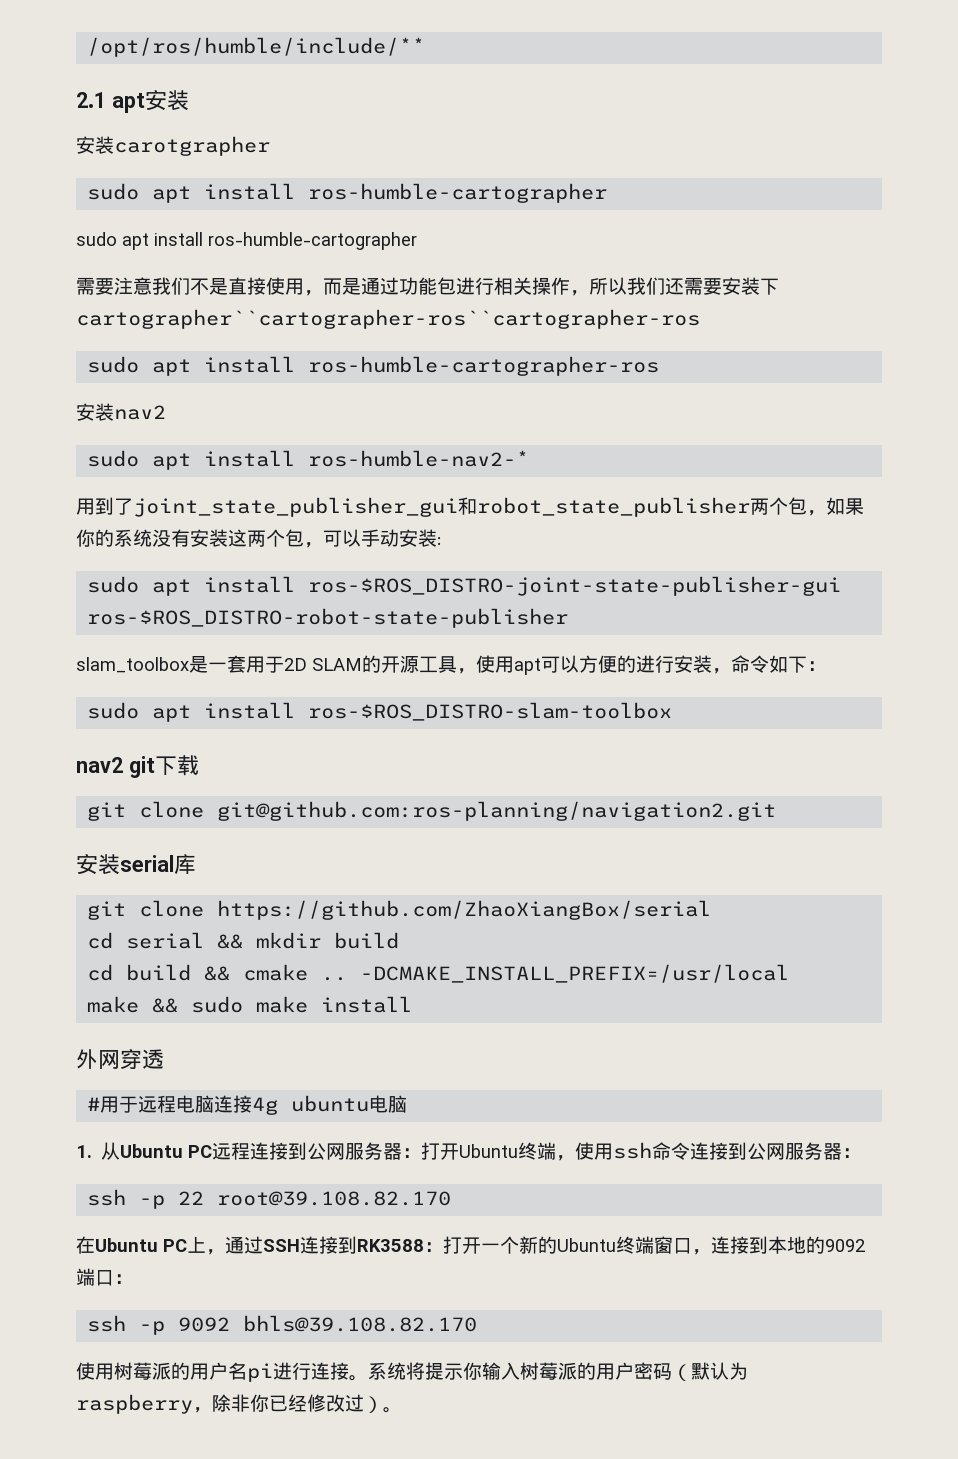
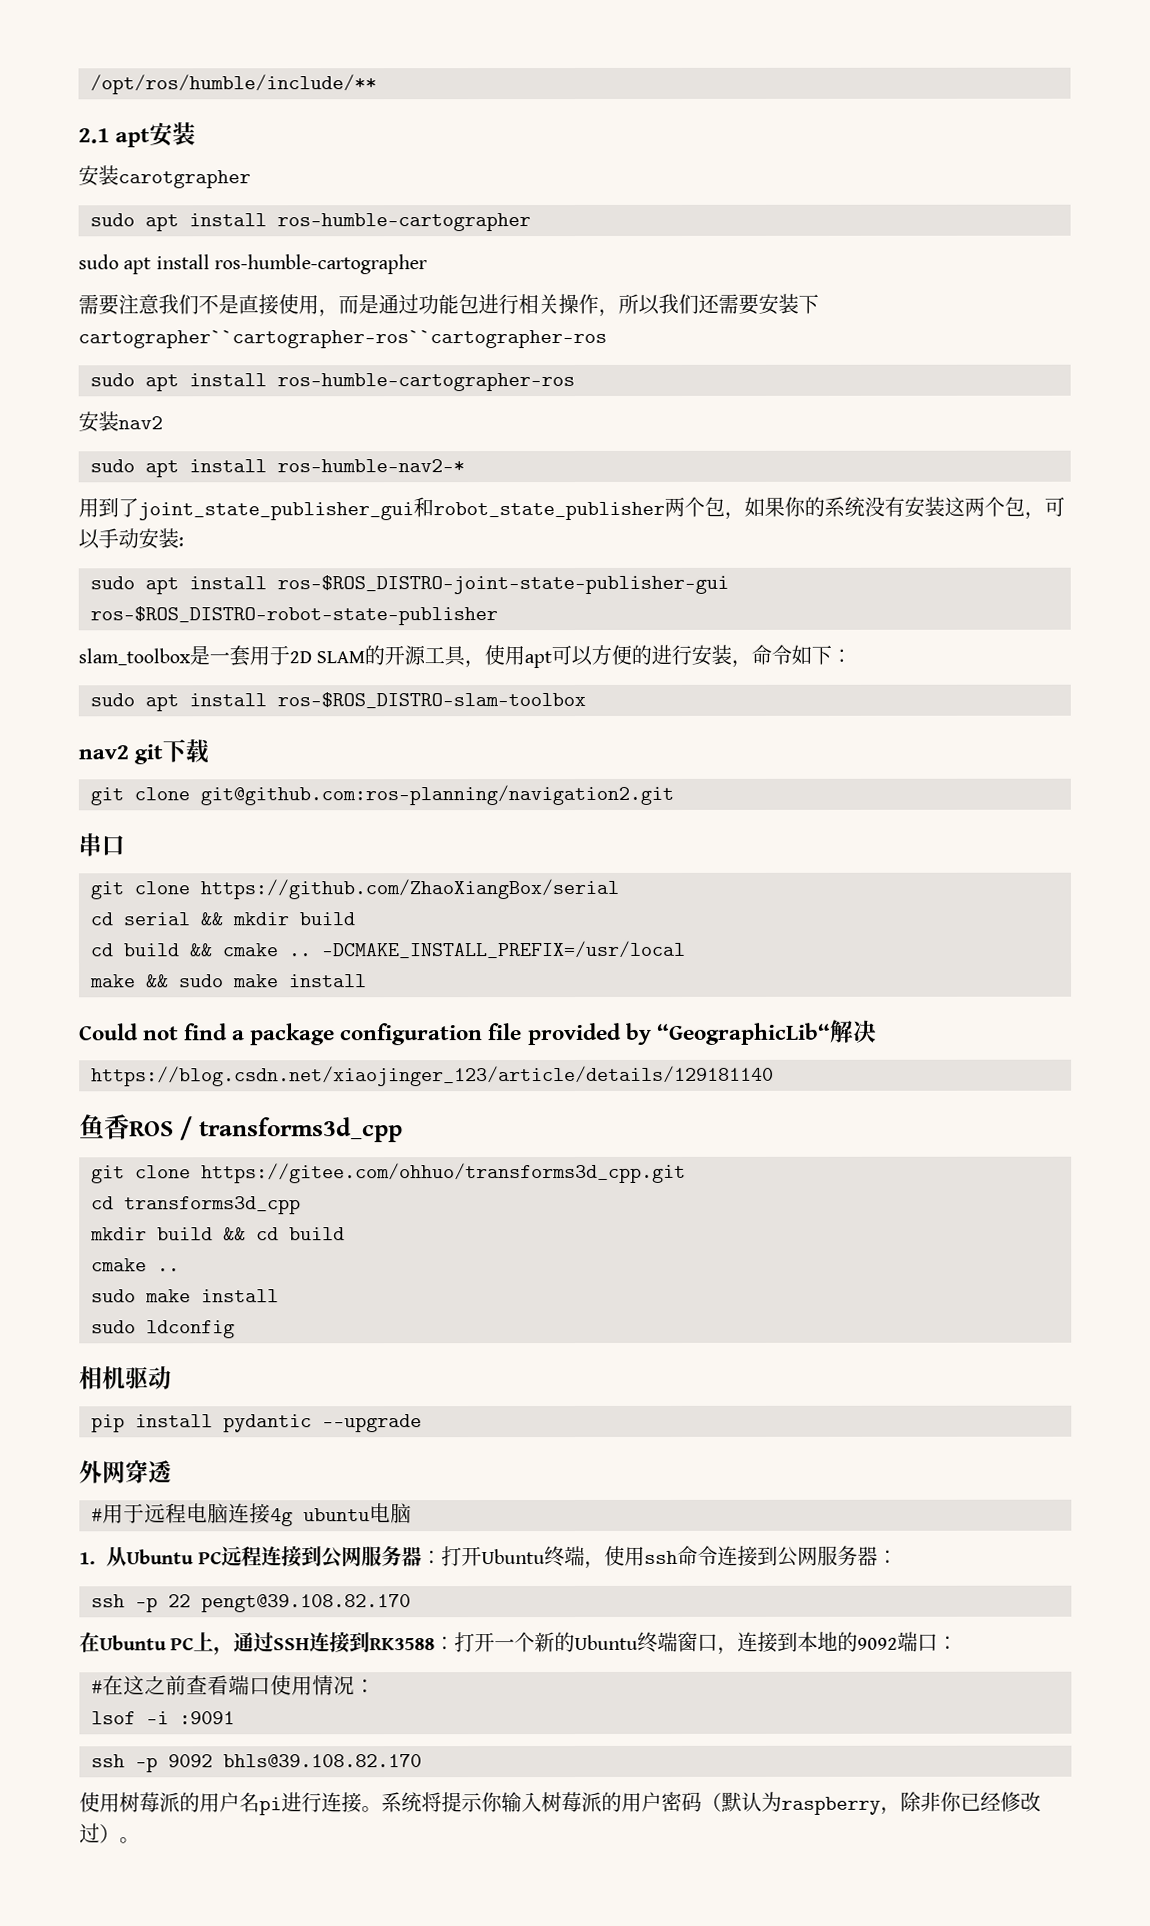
- 安装serial库
+ 串口
+ Could not find a package configuration file provided by “GeographicLib“解决
+ https://blog.csdn.net/xiaojinger_123/article/details/129181140
+ 鱼香ROS / transforms3d_cpp
+ git clone https://gitee.com/ohhuo/transforms3d_cpp.git
+ cd transforms3d_cpp
+ mkdir build && cd build
+ cmake ..
+ sudo make install
+ sudo ldconfig
+ 相机驱动
+ pip install pydantic --upgrade
- ssh -p 22 root@39.108.82.170
+ ssh -p 22 pengt@39.108.82.170
+ #在这之前查看端口使用情况：
+ lsof -i :9091

